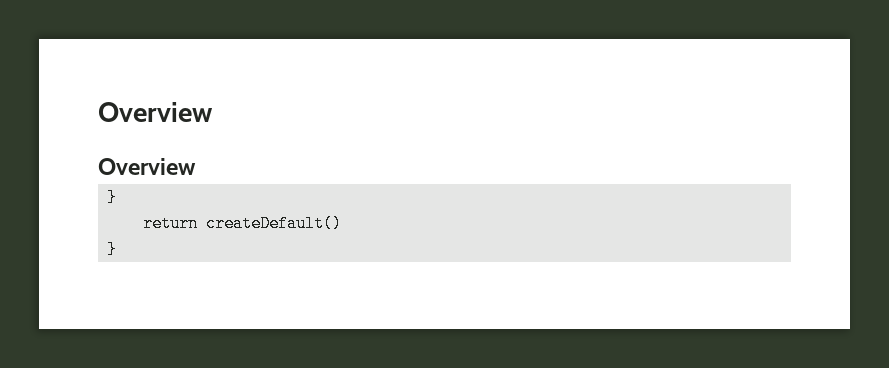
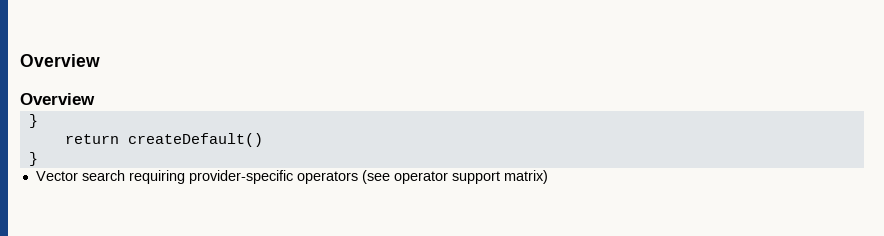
+ Vector search requiring provider-specific operators (see operator support matrix)

